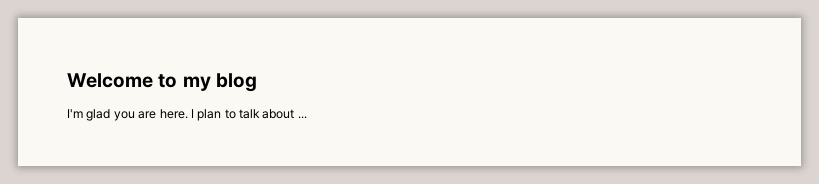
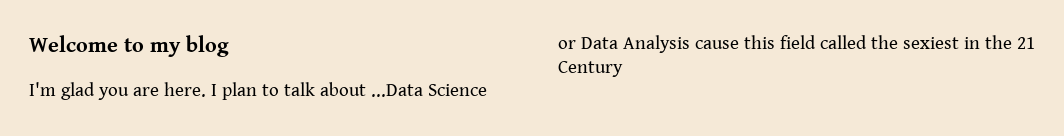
- I plan to talk about ...
+ I plan to talk about ...Data Science or Data Analysis cause this field called the sexiest in the 21 Century

